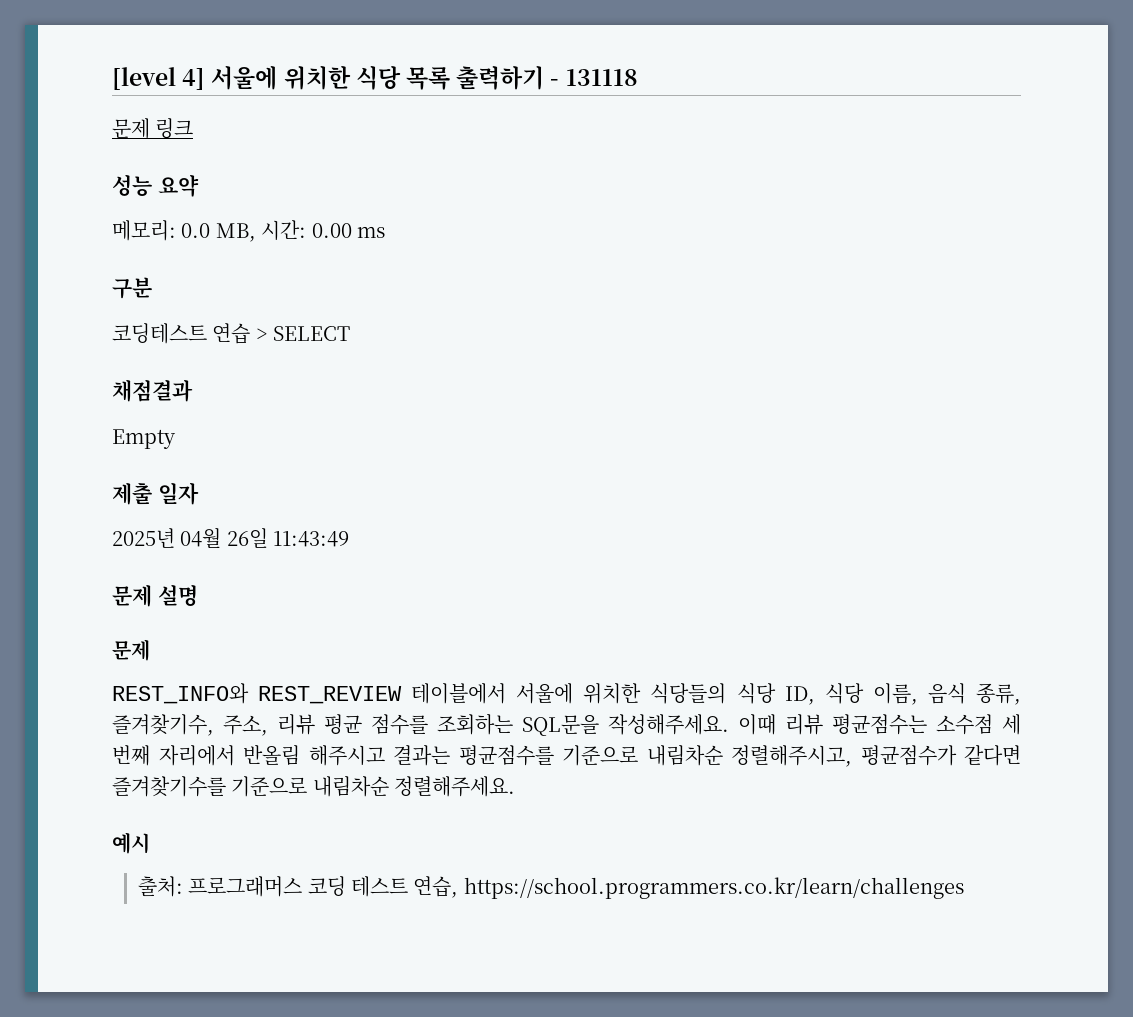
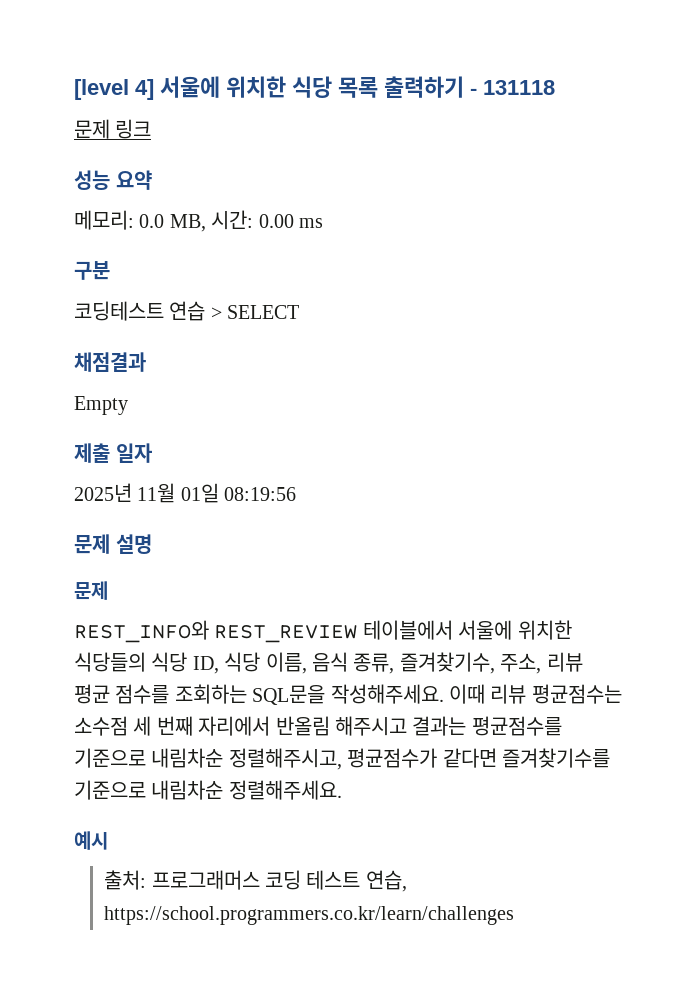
- 2025년 04월 26일 11:43:49
+ 2025년 11월 01일 08:19:56

